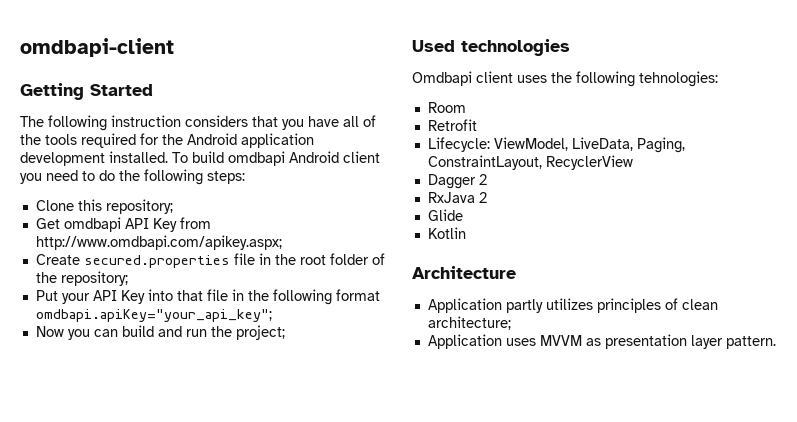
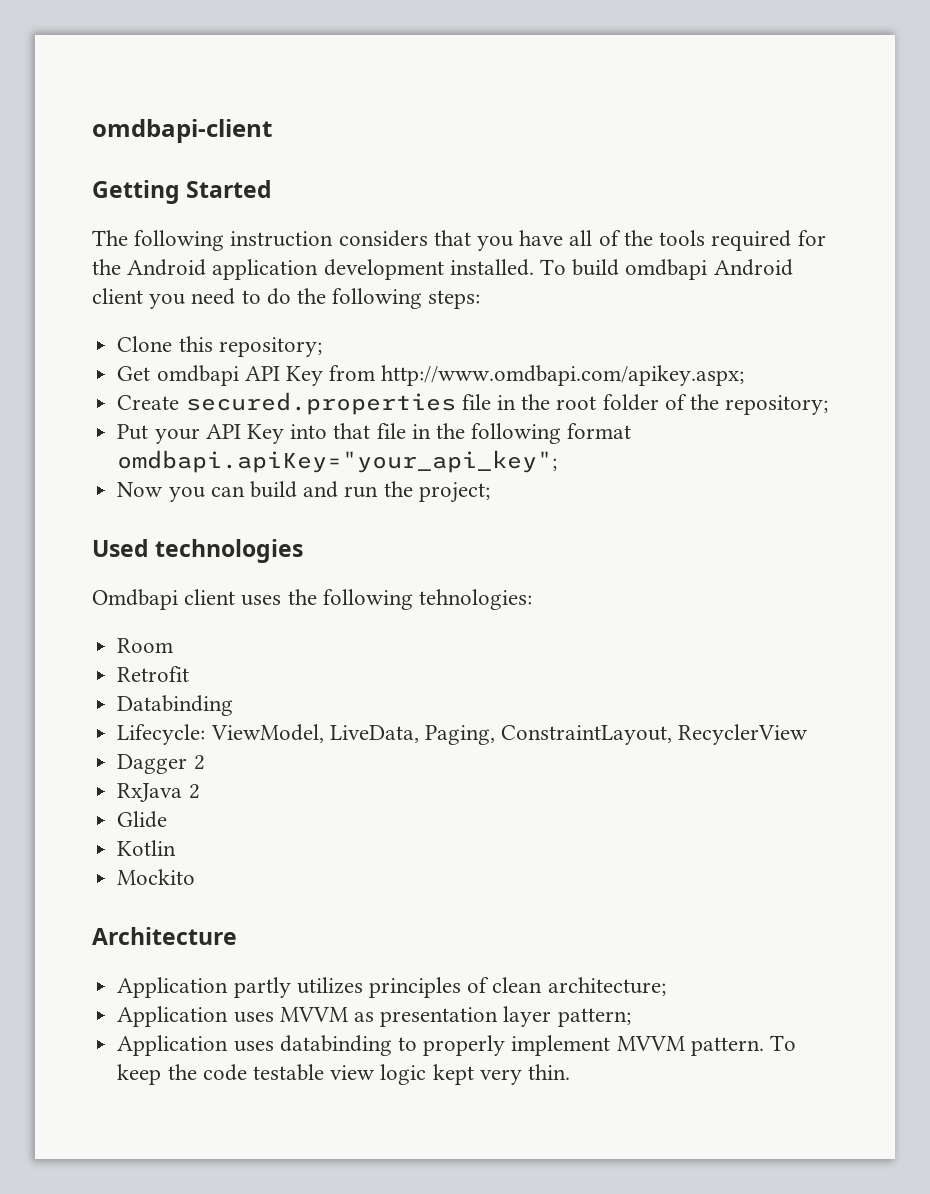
+ Databinding
+ Mockito
- Application uses MVVM as presentation layer pattern.
+ Application uses MVVM as presentation layer pattern;
+ Application uses databinding to properly implement MVVM pattern. To keep the code testable view logic kept very thin.

